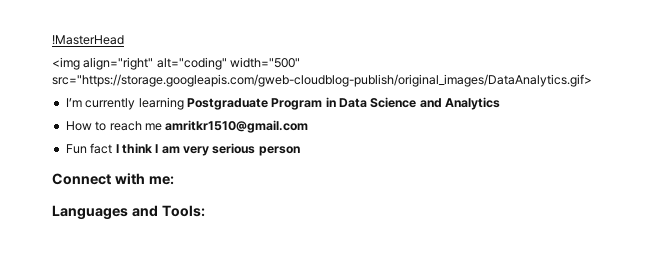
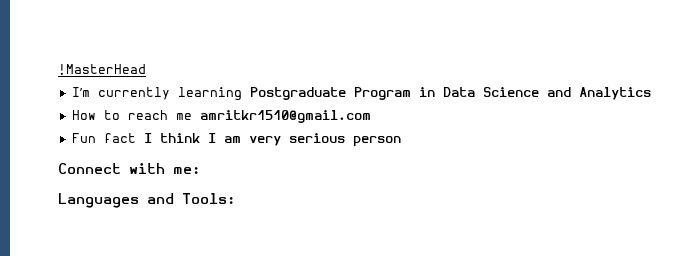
- <img align="right" alt="coding" width="500" src="https://storage.googleapis.com/gweb-cloudblog-publish/original_images/DataAnalytics.gif>

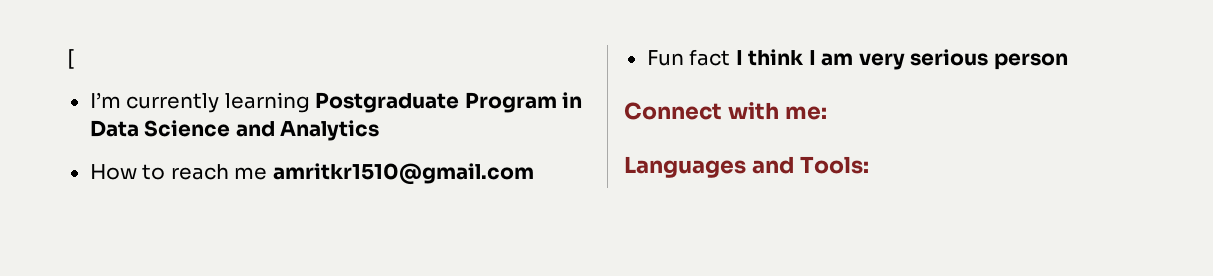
- !MasterHead
+ [

